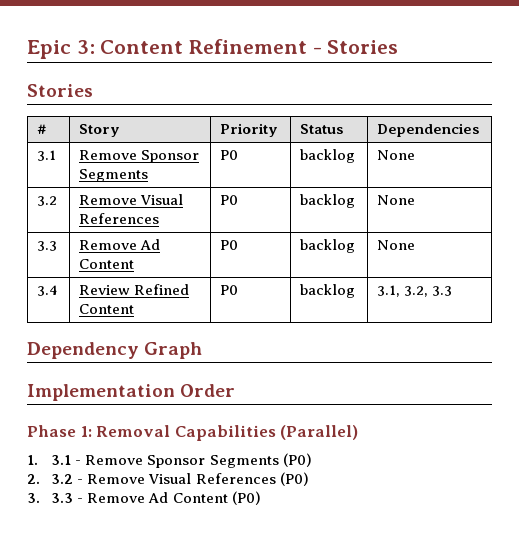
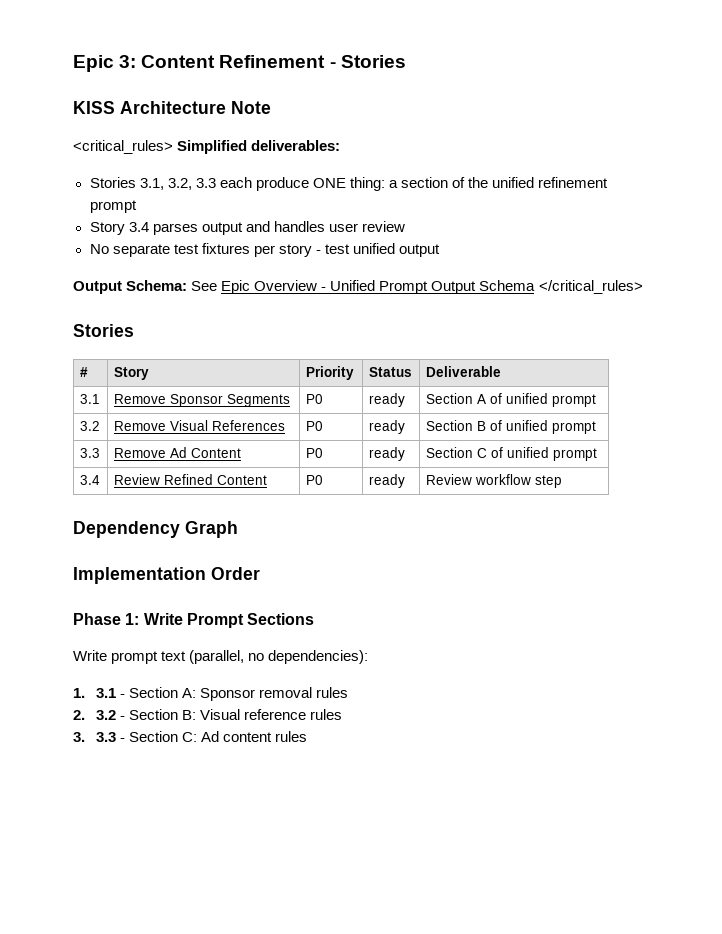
+ KISS Architecture Note
+ <critical_rules> Simplified deliverables:
+ Stories 3.1, 3.2, 3.3 each produce ONE thing: a section of the unified refinement prompt
+ Story 3.4 parses output and handles user review
+ No separate test fixtures per story - test unified output
+ Output Schema: See Epic Overview - Unified Prompt Output Schema </critical_rules>
- # | Story | Priority | Status | Dependencies
+ # | Story | Priority | Status | Deliverable
- 3.1 | Remove Sponsor Segments | P0 | backlog | None
+ 3.1 | Remove Sponsor Segments | P0 | ready | Section A of unified prompt
- 3.2 | Remove Visual References | P0 | backlog | None
+ 3.2 | Remove Visual References | P0 | ready | Section B of unified prompt
- 3.3 | Remove Ad Content | P0 | backlog | None
+ 3.3 | Remove Ad Content | P0 | ready | Section C of unified prompt
- 3.4 | Review Refined Content | P0 | backlog | 3.1, 3.2, 3.3
+ 3.4 | Review Refined Content | P0 | ready | Review workflow step
- Phase 1: Removal Capabilities (Parallel)
- 1. 3.1 - Remove Sponsor Segments (P0)
- 2. 3.2 - Remove Visual References (P0)
- 3. 3.3 - Remove Ad Content (P0)
+ Phase 1: Write Prompt Sections
+ Write prompt text (parallel, no dependencies):
+ 1. 3.1 - Section A: Sponsor removal rules
+ 2. 3.2 - Section B: Visual reference rules
+ 3. 3.3 - Section C: Ad content rules

